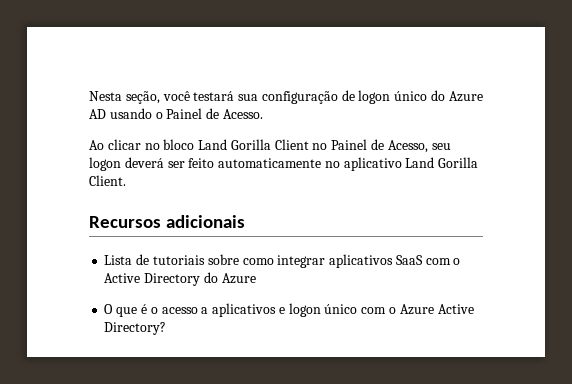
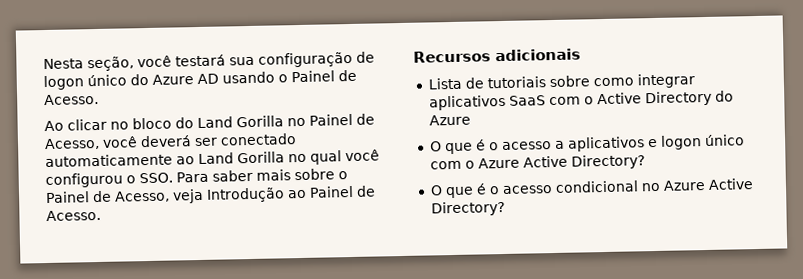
- Ao clicar no bloco Land Gorilla Client no Painel de Acesso, seu logon deverá ser feito automaticamente no aplicativo Land Gorilla Client.
+ Ao clicar no bloco do Land Gorilla no Painel de Acesso, você deverá ser conectado automaticamente ao Land Gorilla no qual você configurou o SSO. Para saber mais sobre o Painel de Acesso, veja Introdução ao Painel de Acesso.
+ O que é o acesso condicional no Azure Active Directory?

